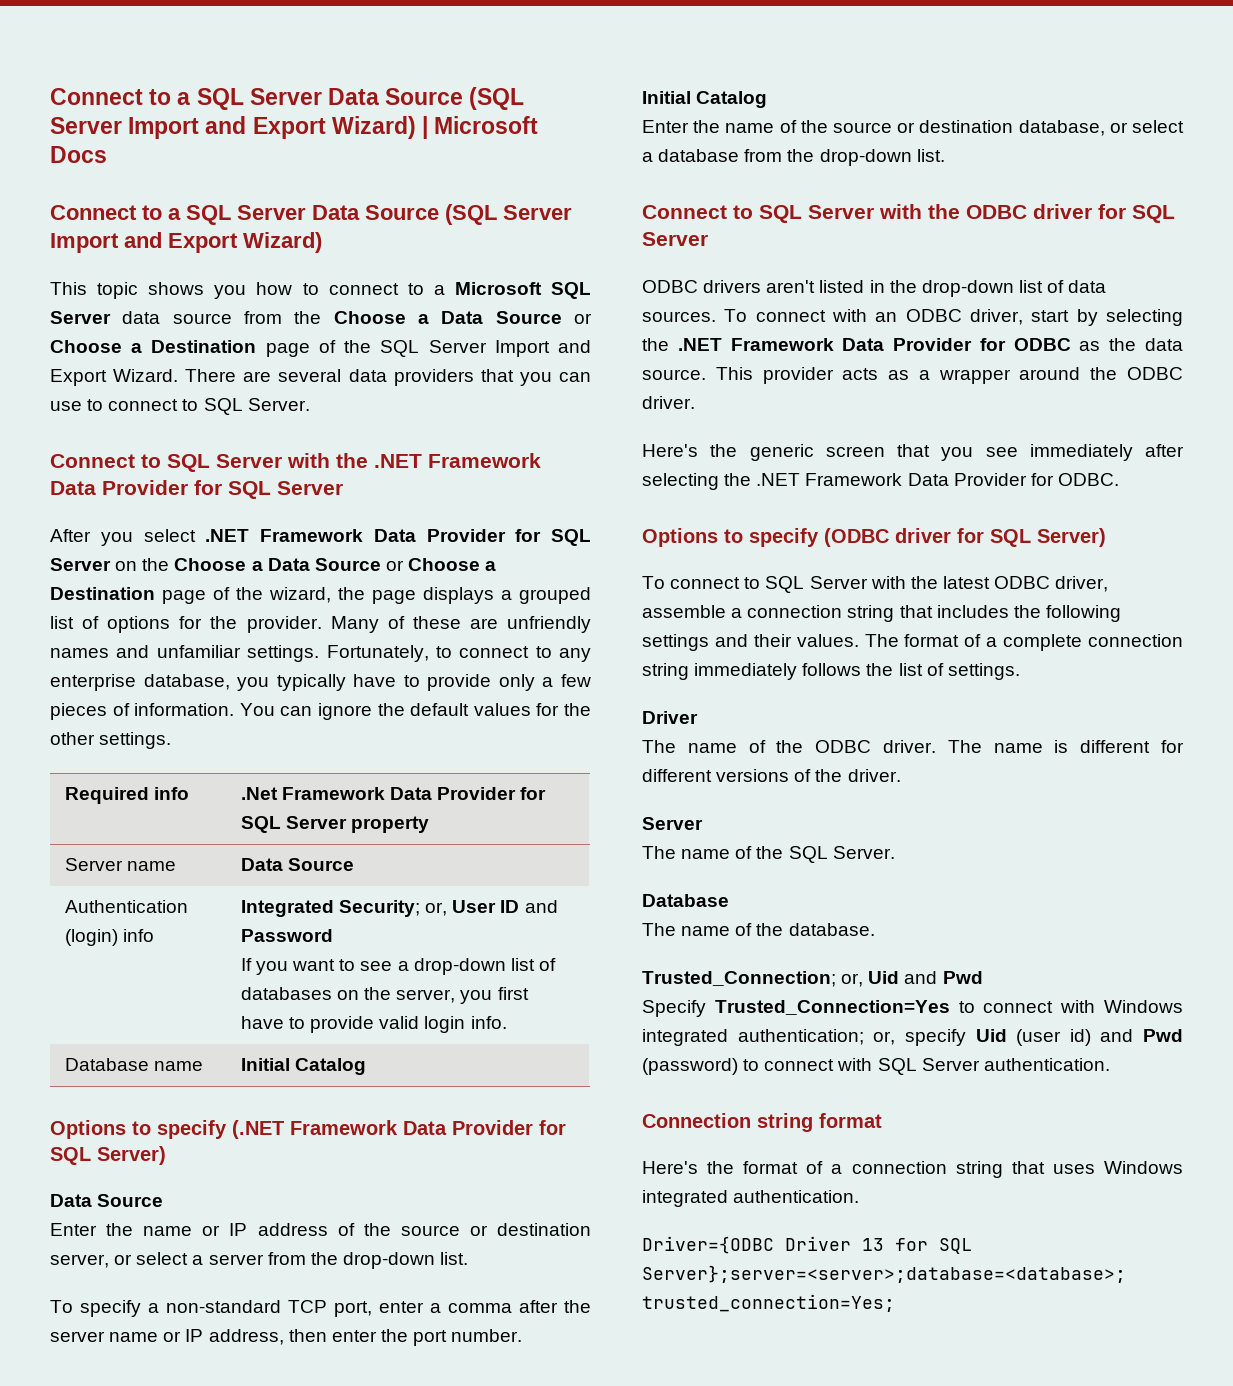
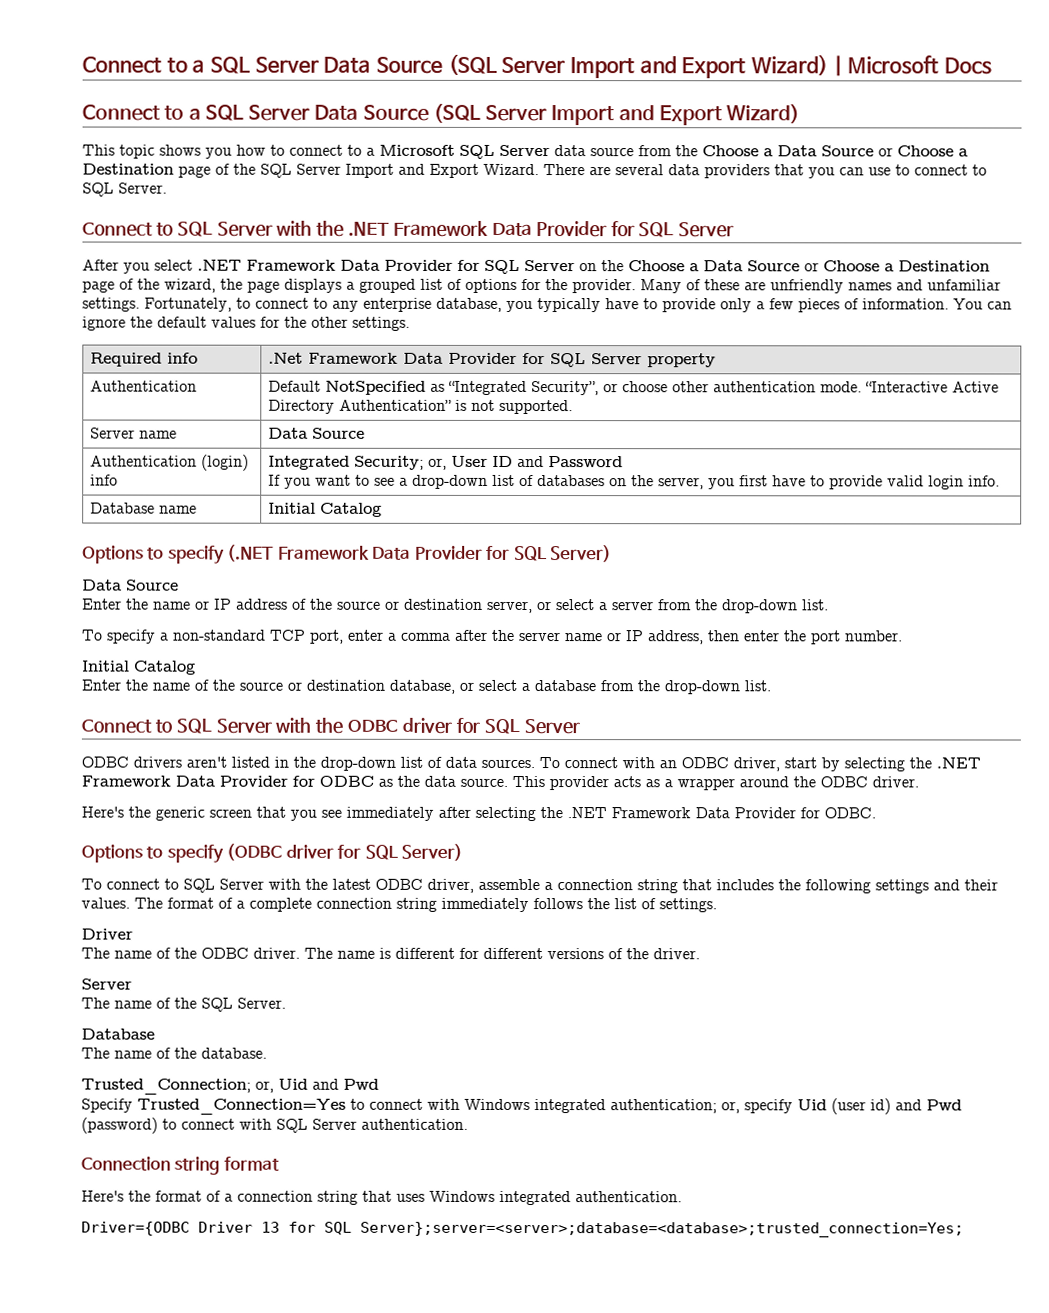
+ Authentication | Default NotSpecified as “Integrated Security”, or choose other authentication mode. “Interactive Active Directory Authentication” is not supported.

